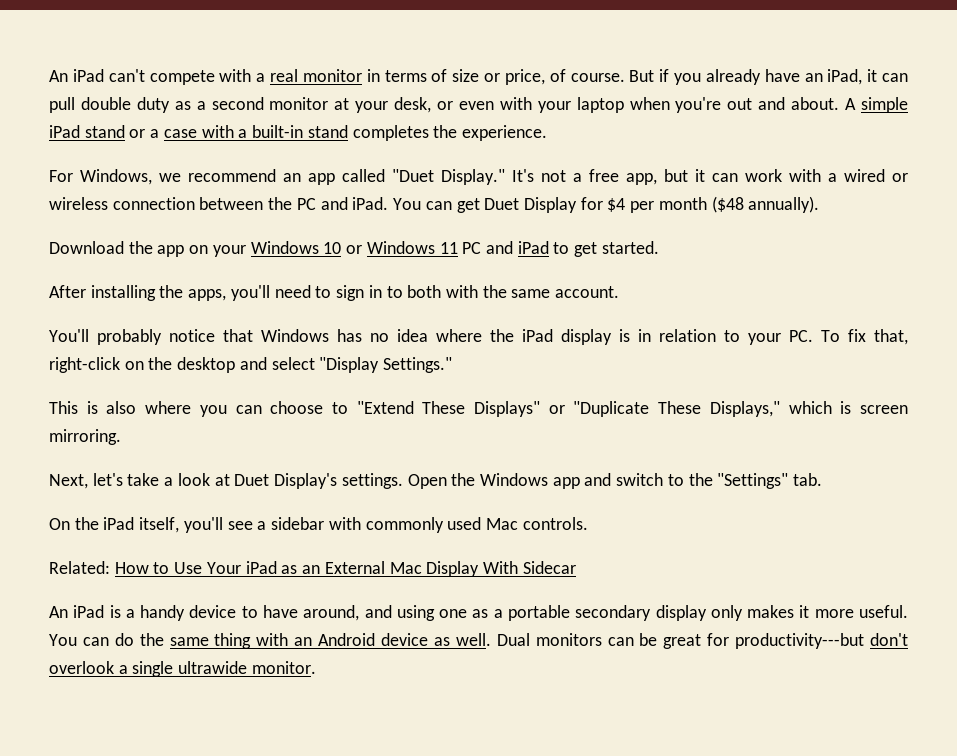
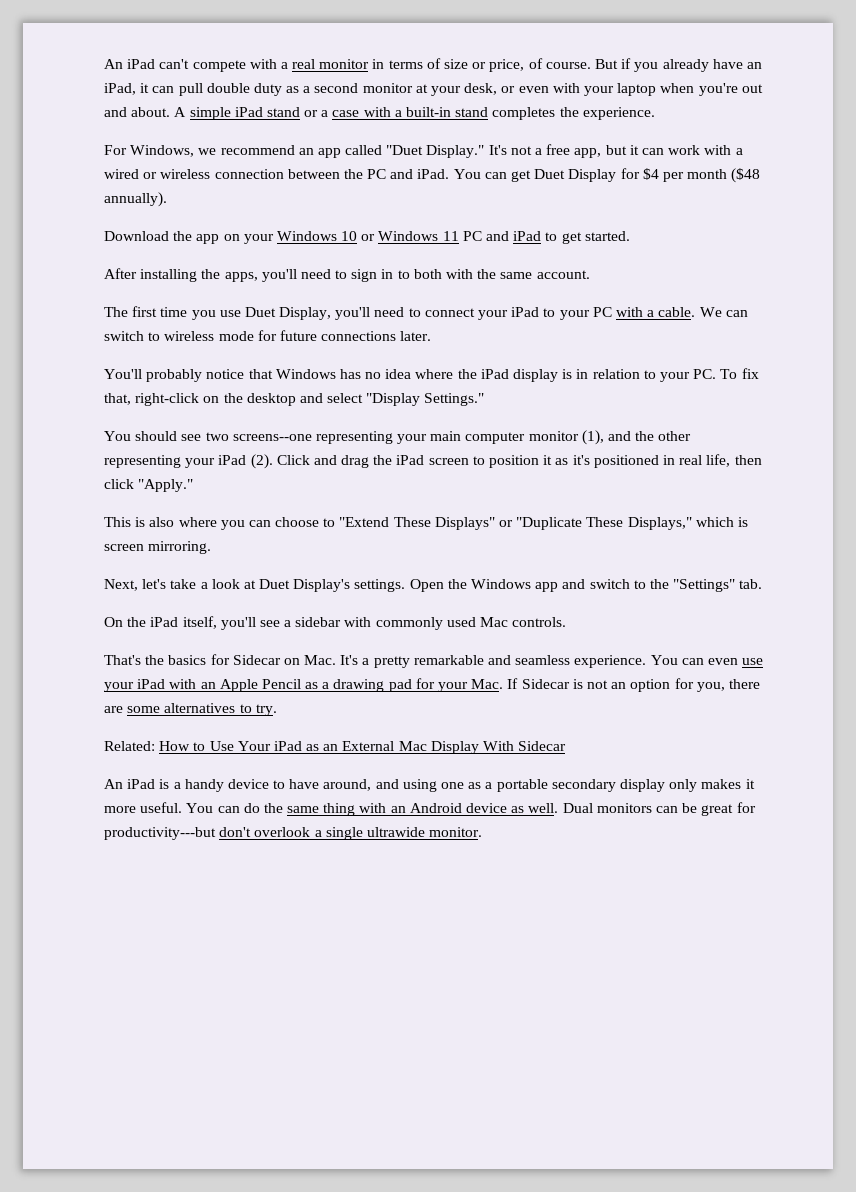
+ The first time you use Duet Display, you'll need to connect your iPad to your PC with a cable. We can switch to wireless mode for future connections later.
+ You should see two screens--one representing your main computer monitor (1), and the other representing your iPad (2). Click and drag the iPad screen to position it as it's positioned in real life, then click "Apply."
+ That's the basics for Sidecar on Mac. It's a pretty remarkable and seamless experience. You can even use your iPad with an Apple Pencil as a drawing pad for your Mac. If Sidecar is not an option for you, there are some alternatives to try.

